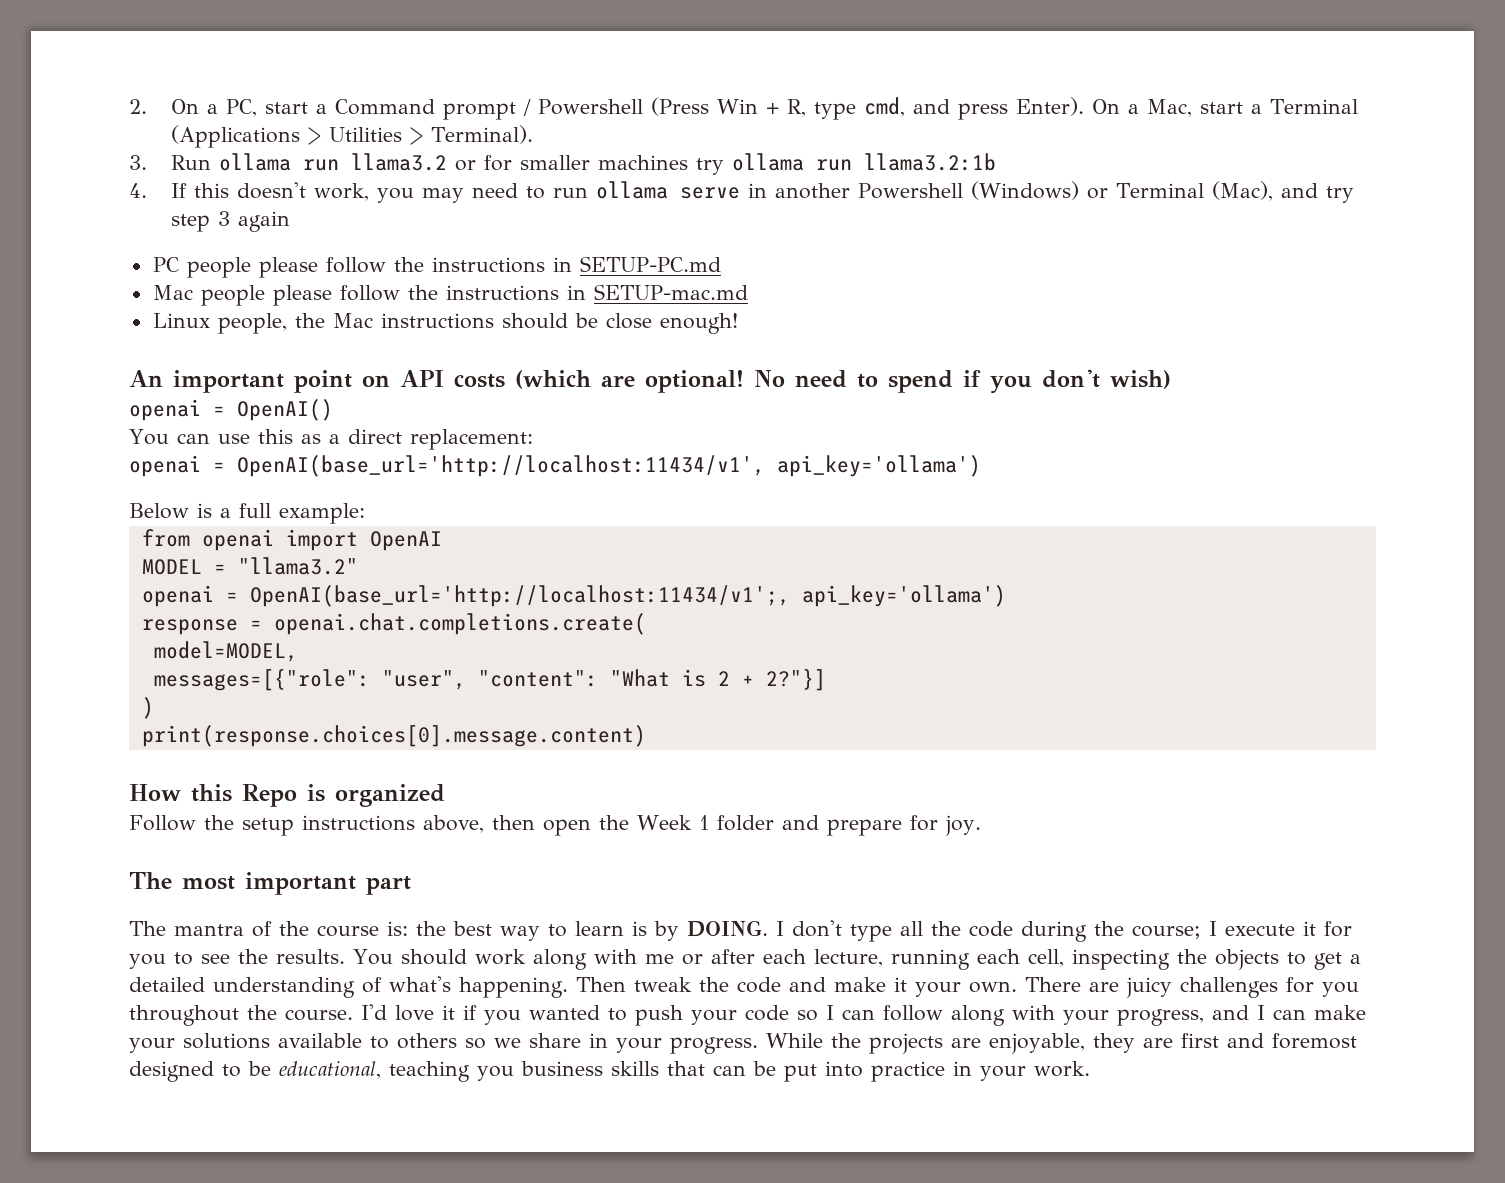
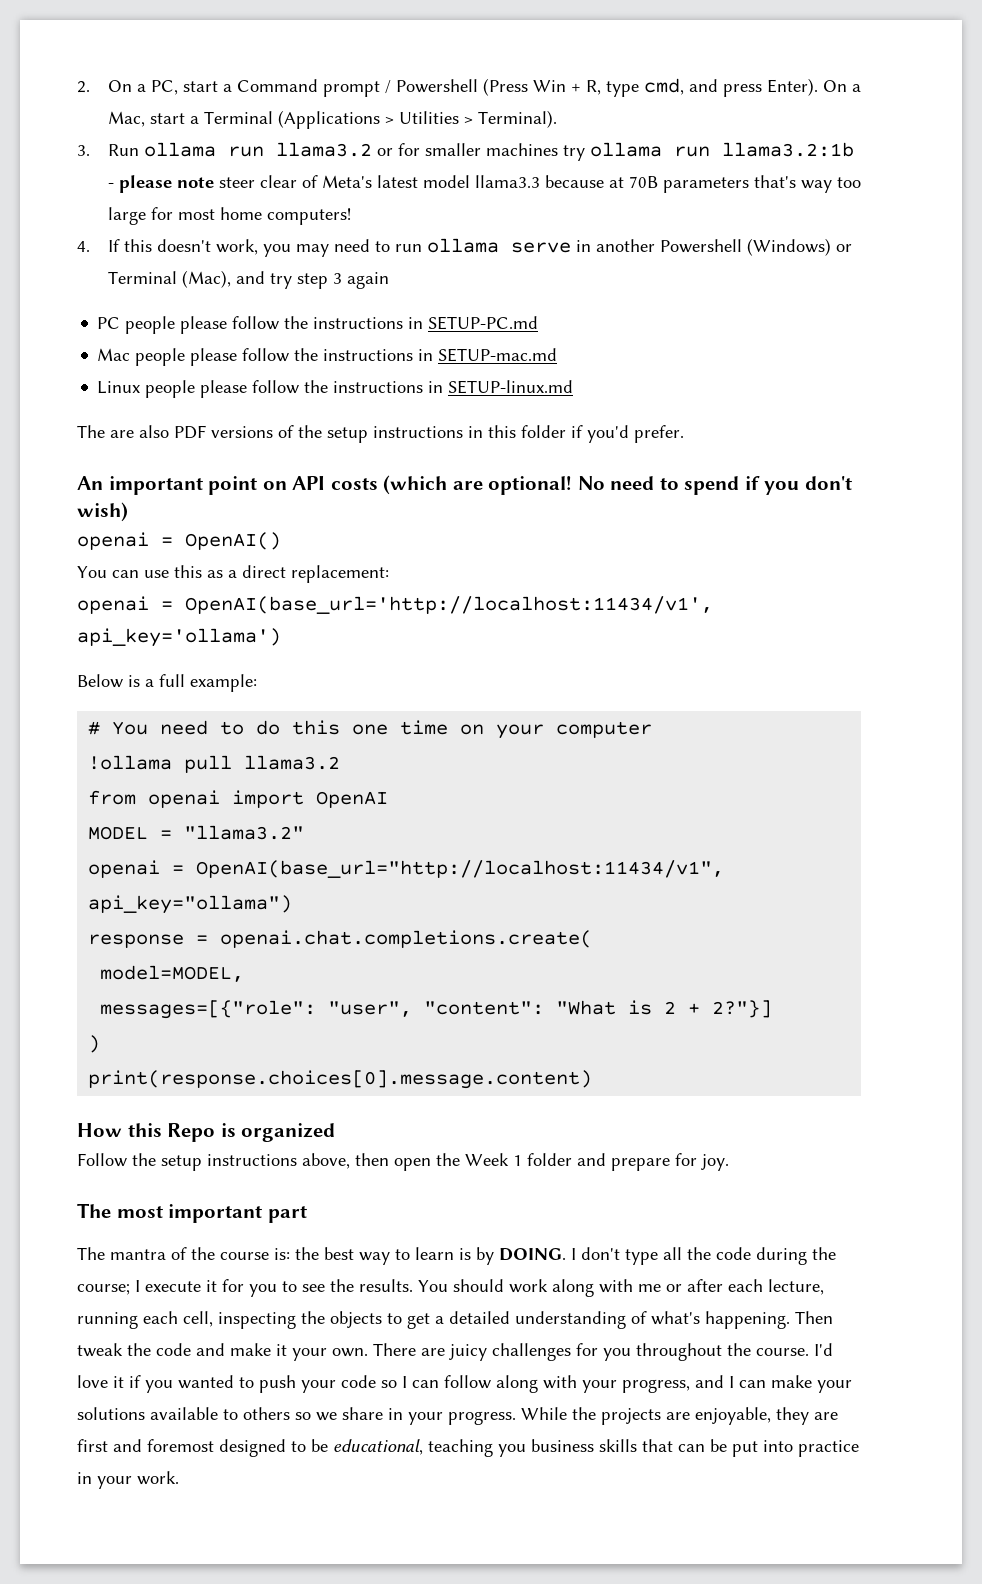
- 3. Run ollama run llama3.2 or for smaller machines try ollama run llama3.2:1b
+ 3. Run ollama run llama3.2 or for smaller machines try ollama run llama3.2:1b - please note steer clear of Meta's latest model llama3.3 because at 70B parameters that's way too large for most home computers!
- Linux people, the Mac instructions should be close enough!
+ Linux people please follow the instructions in SETUP-linux.md
+ The are also PDF versions of the setup instructions in this folder if you'd prefer.
+ # You need to do this one time on your computer
+ !ollama pull llama3.2
- openai = OpenAI(base_url='http://localhost:11434/v1';, api_key='ollama')
+ openai = OpenAI(base_url="http://localhost:11434/v1", api_key="ollama")

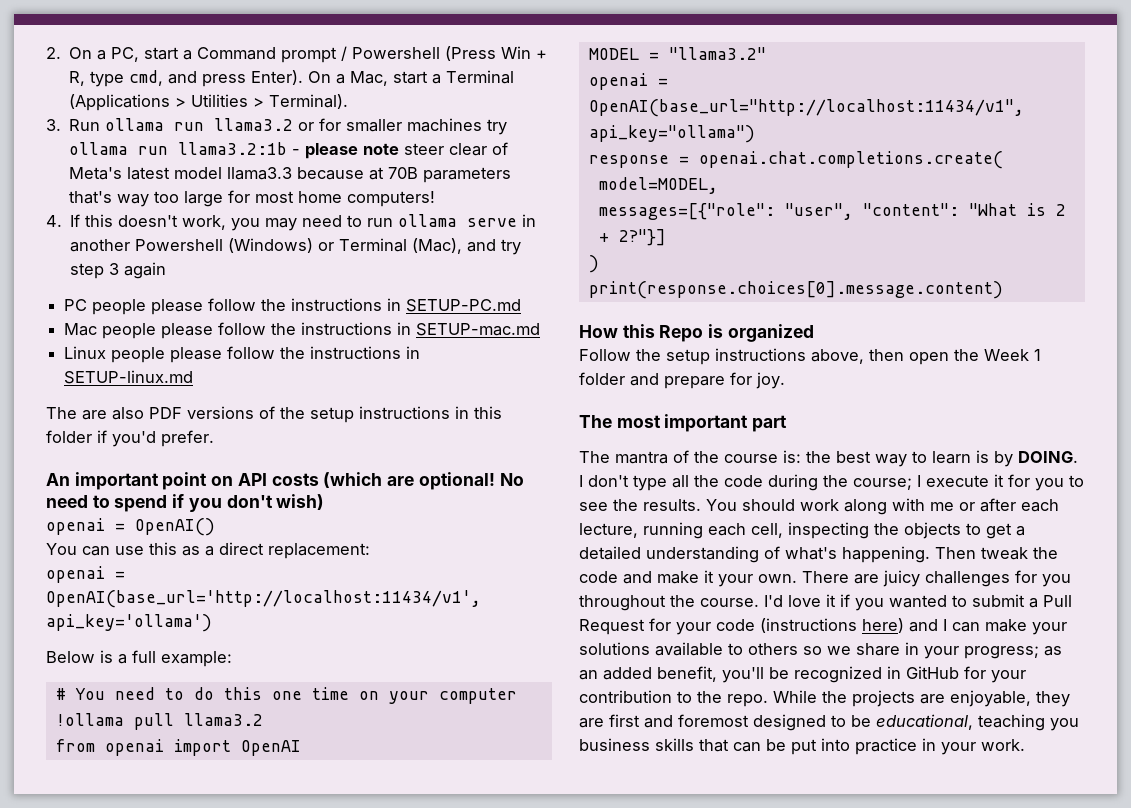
- I'd love it if you wanted to push your code so I can follow along with your progress, and I can make your solutions available to others so we share in your progress.
+ I'd love it if you wanted to submit a Pull Request for your code (instructions here) and I can make your solutions available to others so we share in your progress; as an added benefit, you'll be recognized in GitHub for your contribution to the repo.

